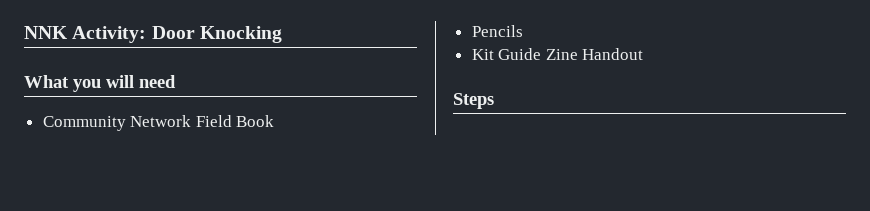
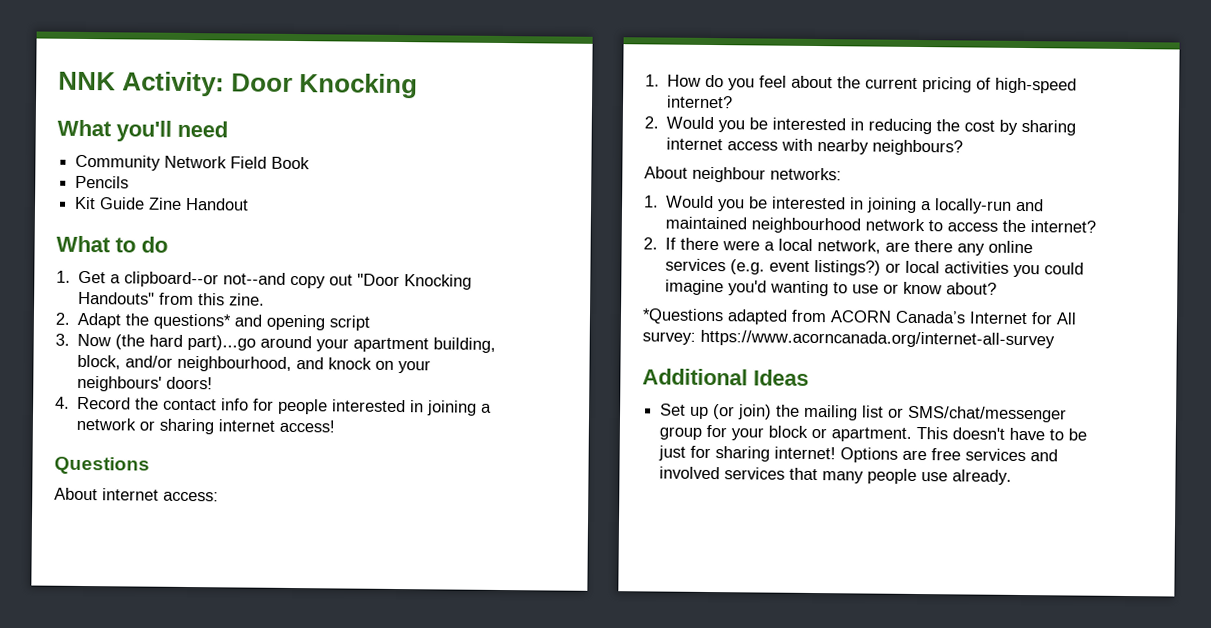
- What you will need
+ What you'll need
- Steps
+ What to do
+ 1. Get a clipboard--or not--and copy out "Door Knocking Handouts" from this zine.
+ 2. Adapt the questions* and opening script
+ 3. Now (the hard part)...go around your apartment building, block, and/or neighbourhood, and knock on your neighbours' doors!
+ 4. Record the contact info for people interested in joining a network or sharing internet access!
+ Questions
+ About internet access:
+ 1. How do you feel about the current pricing of high-speed internet?
+ 2. Would you be interested in reducing the cost by sharing internet access with nearby neighbours?
+ About neighbour networks:
+ 1. Would you be interested in joining a locally-run and maintained neighbourhood network to access the internet?
+ 2. If there were a local network, are there any online services (e.g. event listings?) or local activities you could imagine you'd wanting to use or know about?
+ *Questions adapted from ACORN Canada’s Internet for All survey: https://www.acorncanada.org/internet-all-survey
+ Additional Ideas
+ Set up (or join) the mailing list or SMS/chat/messenger group for your block or apartment. This doesn't have to be just for sharing internet! Options are free services and involved services that many people use already.

